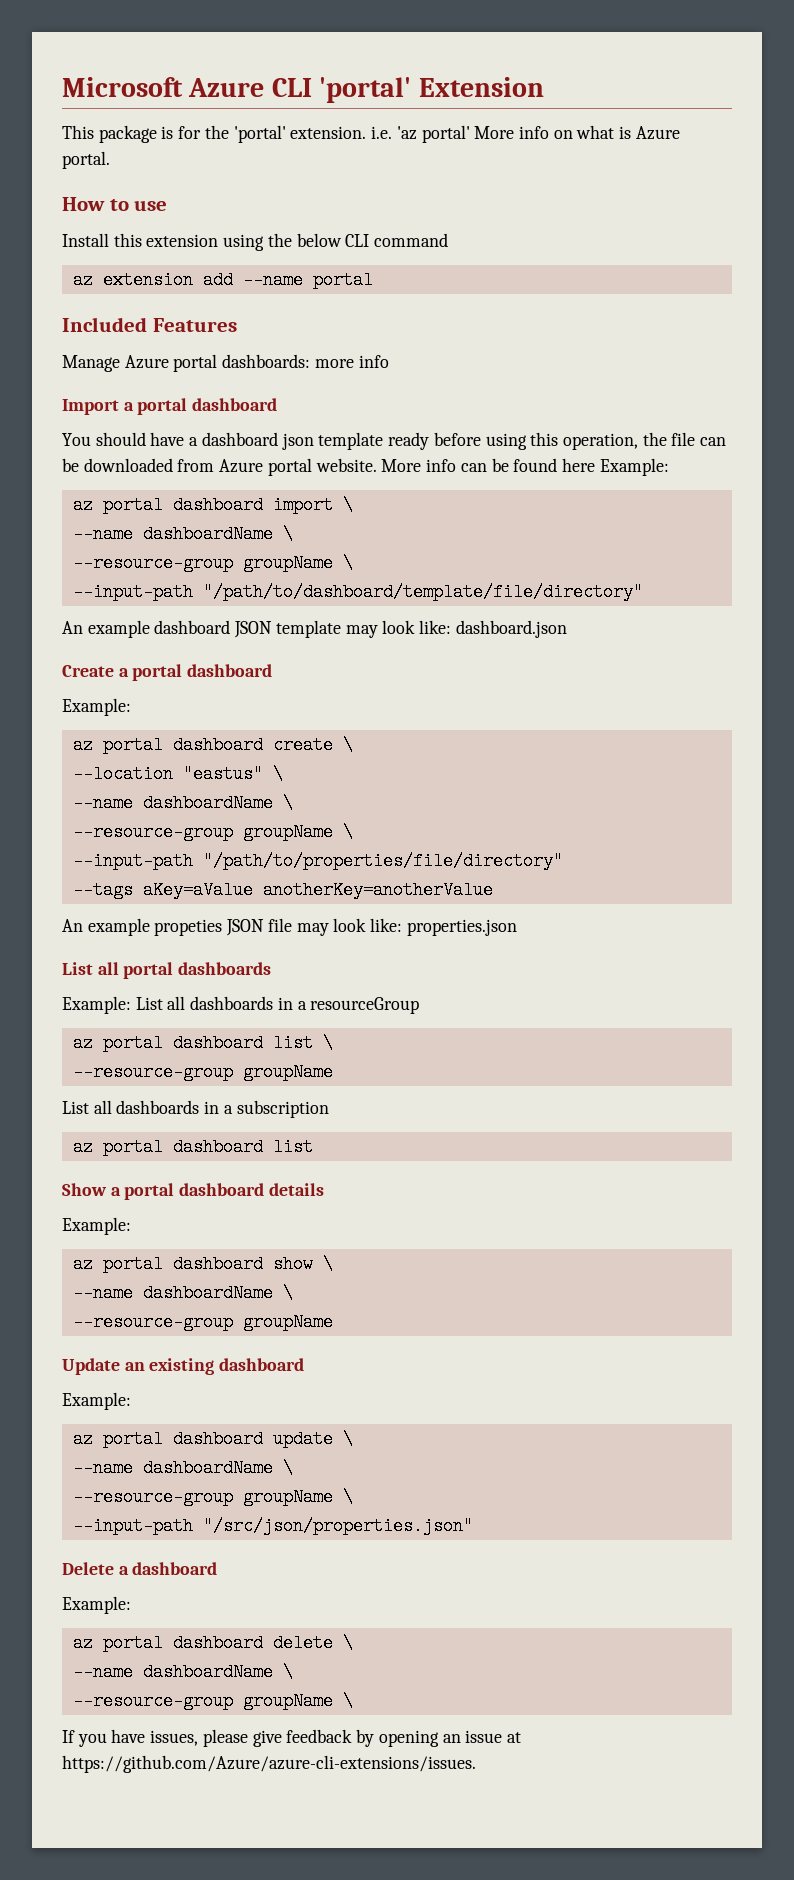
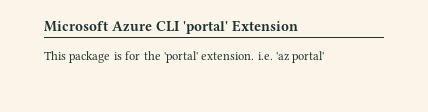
- This package is for the 'portal' extension. i.e. 'az portal' More info on what is Azure portal.
- How to use
- Install this extension using the below CLI command
- az extension add --name portal
- Included Features
- Manage Azure portal dashboards: more info
- Import a portal dashboard
- You should have a dashboard json template ready before using this operation, the file can be downloaded from Azure portal website. More info can be found here Example:
- az portal dashboard import \
- --name dashboardName \
- --resource-group groupName \
- --input-path "/path/to/dashboard/template/file/directory"
- An example dashboard JSON template may look like: dashboard.json
- Create a portal dashboard
- Example:
- az portal dashboard create \
- --location "eastus" \
- --name dashboardName \
- --resource-group groupName \
- --input-path "/path/to/properties/file/directory"
- --tags aKey=aValue anotherKey=anotherValue
- An example propeties JSON file may look like: properties.json
- List all portal dashboards
- Example: List all dashboards in a resourceGroup
- az portal dashboard list \
- --resource-group groupName
- List all dashboards in a subscription
- az portal dashboard list
- Show a portal dashboard details
- Example:
- az portal dashboard show \
- --name dashboardName \
- --resource-group groupName
- Update an existing dashboard
- Example:
- az portal dashboard update \
- --name dashboardName \
- --resource-group groupName \
- --input-path "/src/json/properties.json"
- Delete a dashboard
- Example:
- az portal dashboard delete \
- --name dashboardName \
- --resource-group groupName \
- If you have issues, please give feedback by opening an issue at https://github.com/Azure/azure-cli-extensions/issues.
+ This package is for the 'portal' extension. i.e. 'az portal'

